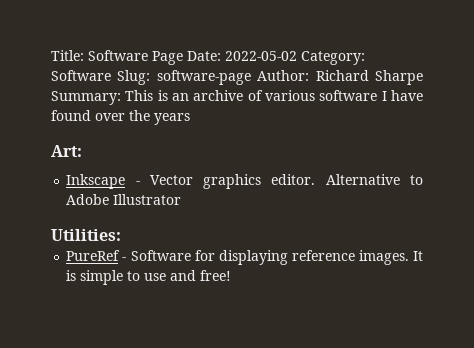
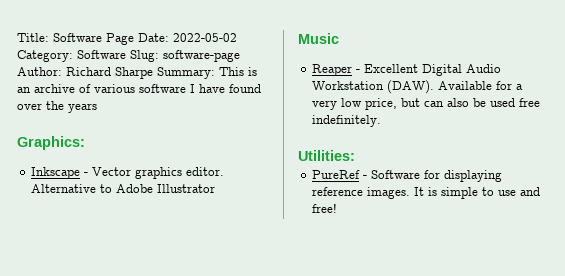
- Art:
+ Graphics:
+ Music
+ Reaper - Excellent Digital Audio Workstation (DAW). Available for a very low price, but can also be used free indefinitely.

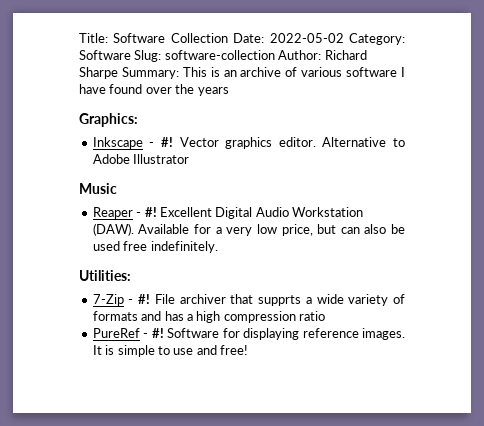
- Title: Software Page Date: 2022-05-02 Category: Software Slug: software-page Author: Richard Sharpe Summary: This is an archive of various software I have found over the years
+ Title: Software Collection Date: 2022-05-02 Category: Software Slug: software-collection Author: Richard Sharpe Summary: This is an archive of various software I have found over the years
- Inkscape - Vector graphics editor.
+ Inkscape - #! Vector graphics editor.
- Reaper - Excellent Digital Audio Workstation (DAW).
+ Reaper - #! Excellent Digital Audio Workstation (DAW).
+ 7-Zip - #! File archiver that supprts a wide variety of formats and has a high compression ratio
- PureRef - Software for displaying reference images.
+ PureRef - #! Software for displaying reference images.

